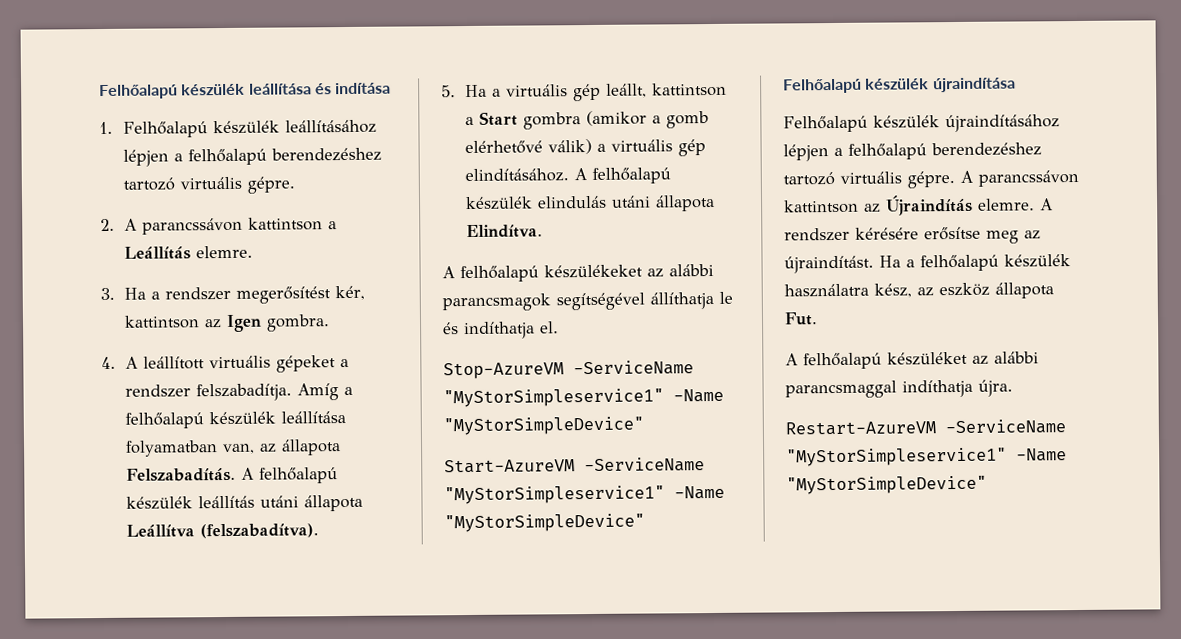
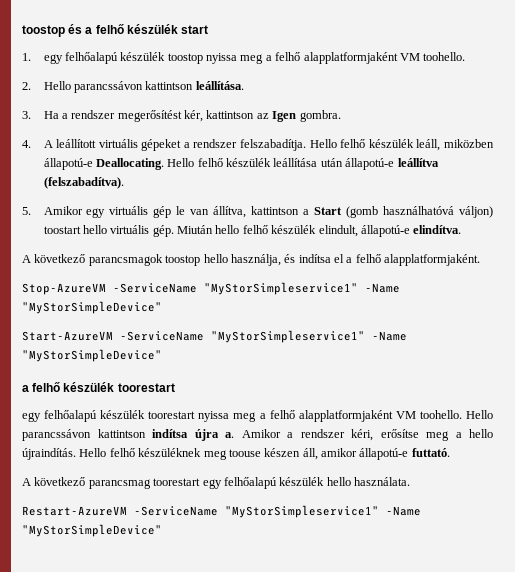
- Felhőalapú készülék leállítása és indítása
- 1. Felhőalapú készülék leállításához lépjen a felhőalapú berendezéshez tartozó virtuális gépre.
+ toostop és a felhő készülék start
+ 1. egy felhőalapú készülék toostop nyissa meg a felhő alapplatformjaként VM toohello.
- 2. A parancssávon kattintson a Leállítás elemre.
+ 2. Hello parancssávon kattintson leállítása.
- Amíg a felhőalapú készülék leállítása folyamatban van, az állapota Felszabadítás. A felhőalapú készülék leállítás utáni állapota Leállítva (felszabadítva).
- 5. Ha a virtuális gép leállt, kattintson a Start gombra (amikor a gomb elérhetővé válik) a virtuális gép elindításához. A felhőalapú készülék elindulás utáni állapota Elindítva.
- A felhőalapú készülékeket az alábbi parancsmagok segítségével állíthatja le és indíthatja el.
+ Hello felhő készülék leáll, miközben állapotú-e Deallocating. Hello felhő készülék leállítása után állapotú-e leállítva (felszabadítva).
+ 5. Amikor egy virtuális gép le van állítva, kattintson a Start (gomb használhatóvá váljon) toostart hello virtuális gép. Miután hello felhő készülék elindult, állapotú-e elindítva.
+ A következő parancsmagok toostop hello használja, és indítsa el a felhő alapplatformjaként.
- Felhőalapú készülék újraindítása
- Felhőalapú készülék újraindításához lépjen a felhőalapú berendezéshez tartozó virtuális gépre. A parancssávon kattintson az Újraindítás elemre. A rendszer kérésére erősítse meg az újraindítást. Ha a felhőalapú készülék használatra kész, az eszköz állapota Fut.
- A felhőalapú készüléket az alábbi parancsmaggal indíthatja újra.
+ a felhő készülék toorestart
+ egy felhőalapú készülék toorestart nyissa meg a felhő alapplatformjaként VM toohello. Hello parancssávon kattintson indítsa újra a. Amikor a rendszer kéri, erősítse meg a hello újraindítás. Hello felhő készüléknek meg toouse készen áll, amikor állapotú-e futtató.
+ A következő parancsmag toorestart egy felhőalapú készülék hello használata.

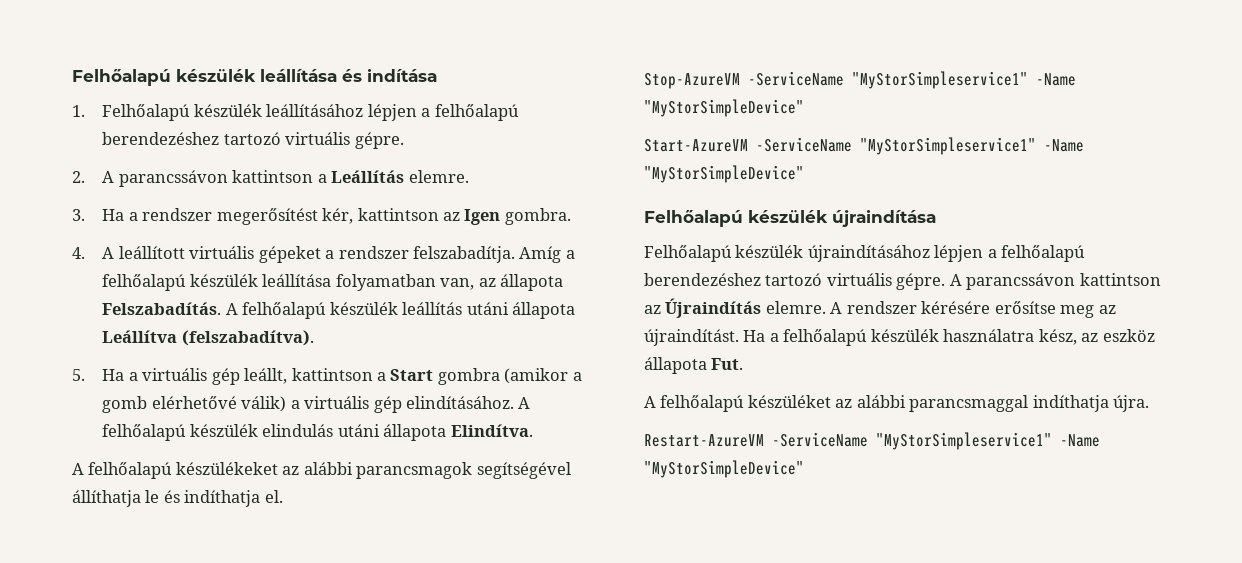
- toostop és a felhő készülék start
- 1. egy felhőalapú készülék toostop nyissa meg a felhő alapplatformjaként VM toohello.
+ Felhőalapú készülék leállítása és indítása
+ 1. Felhőalapú készülék leállításához lépjen a felhőalapú berendezéshez tartozó virtuális gépre.
- 2. Hello parancssávon kattintson leállítása.
+ 2. A parancssávon kattintson a Leállítás elemre.
- Hello felhő készülék leáll, miközben állapotú-e Deallocating. Hello felhő készülék leállítása után állapotú-e leállítva (felszabadítva).
- 5. Amikor egy virtuális gép le van állítva, kattintson a Start (gomb használhatóvá váljon) toostart hello virtuális gép. Miután hello felhő készülék elindult, állapotú-e elindítva.
- A következő parancsmagok toostop hello használja, és indítsa el a felhő alapplatformjaként.
+ Amíg a felhőalapú készülék leállítása folyamatban van, az állapota Felszabadítás. A felhőalapú készülék leállítás utáni állapota Leállítva (felszabadítva).
+ 5. Ha a virtuális gép leállt, kattintson a Start gombra (amikor a gomb elérhetővé válik) a virtuális gép elindításához. A felhőalapú készülék elindulás utáni állapota Elindítva.
+ A felhőalapú készülékeket az alábbi parancsmagok segítségével állíthatja le és indíthatja el.
- a felhő készülék toorestart
- egy felhőalapú készülék toorestart nyissa meg a felhő alapplatformjaként VM toohello. Hello parancssávon kattintson indítsa újra a. Amikor a rendszer kéri, erősítse meg a hello újraindítás. Hello felhő készüléknek meg toouse készen áll, amikor állapotú-e futtató.
- A következő parancsmag toorestart egy felhőalapú készülék hello használata.
+ Felhőalapú készülék újraindítása
+ Felhőalapú készülék újraindításához lépjen a felhőalapú berendezéshez tartozó virtuális gépre. A parancssávon kattintson az Újraindítás elemre. A rendszer kérésére erősítse meg az újraindítást. Ha a felhőalapú készülék használatra kész, az eszköz állapota Fut.
+ A felhőalapú készüléket az alábbi parancsmaggal indíthatja újra.

